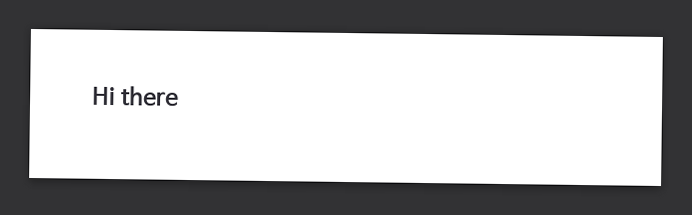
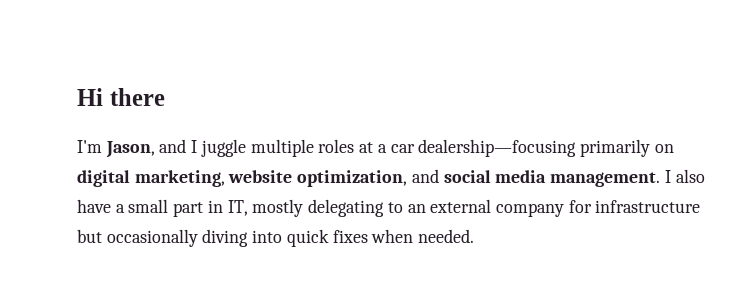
+ I'm Jason, and I juggle multiple roles at a car dealership—focusing primarily on digital marketing, website optimization, and social media management. I also have a small part in IT, mostly delegating to an external company for infrastructure but occasionally diving into quick fixes when needed.

